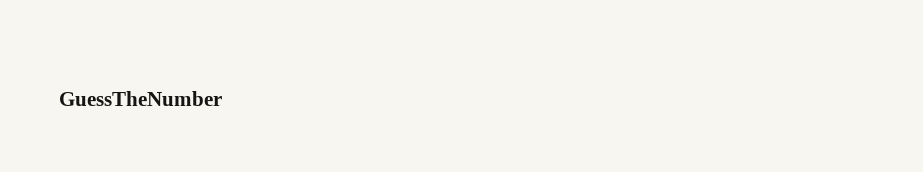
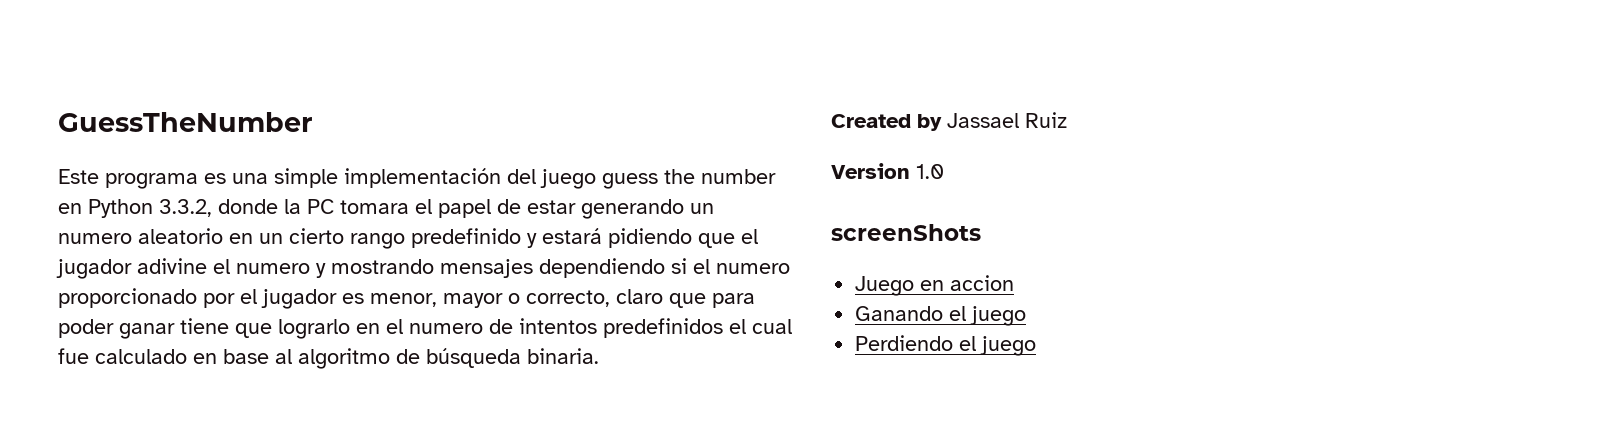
+ Este programa es una simple implementación del juego guess the number en Python 3.3.2, donde la PC tomara el papel de estar generando un numero aleatorio en un cierto rango predefinido y estará pidiendo que el jugador adivine el numero y mostrando mensajes dependiendo si el numero proporcionado por el jugador es menor, mayor o correcto, claro que para poder ganar tiene que lograrlo en el numero de intentos predefinidos el cual fue calculado en base al algoritmo de búsqueda binaria.
+ Created by Jassael Ruiz
+ Version 1.0
+ screenShots
+ Juego en accion
+ Ganando el juego
+ Perdiendo el juego

